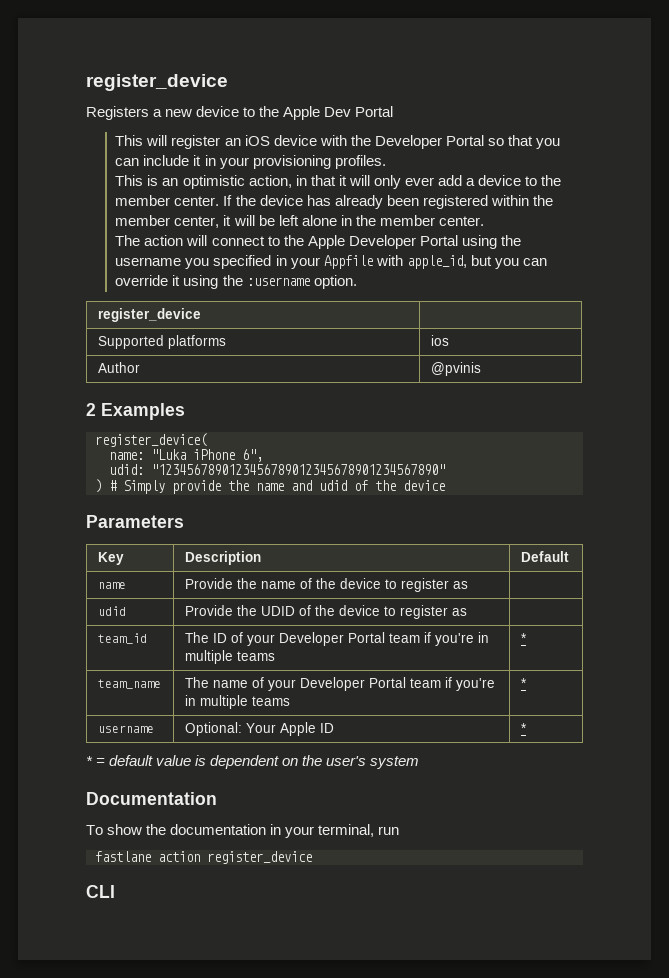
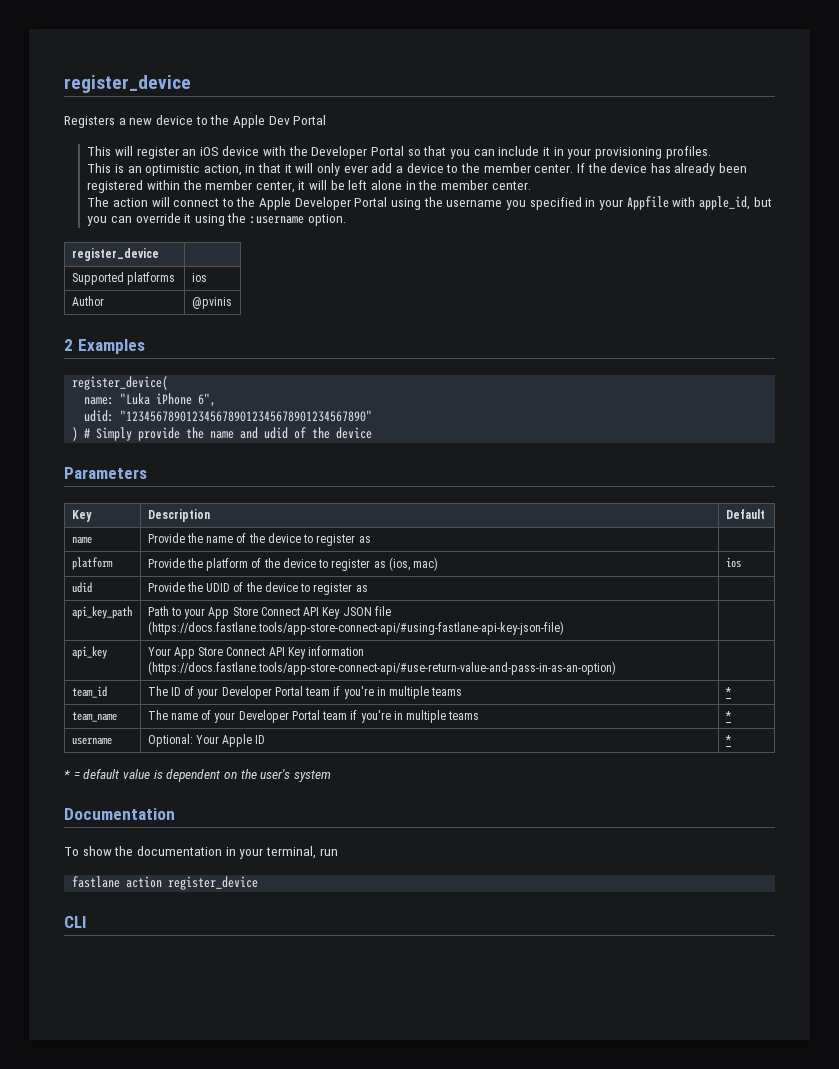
+ platform | Provide the platform of the device to register as (ios, mac) | ios
+ api_key_path | Path to your App Store Connect API Key JSON file (https://docs.fastlane.tools/app-store-connect-api/#using-fastlane-api-key-json-file) |
+ api_key | Your App Store Connect API Key information (https://docs.fastlane.tools/app-store-connect-api/#use-return-value-and-pass-in-as-an-option) |

